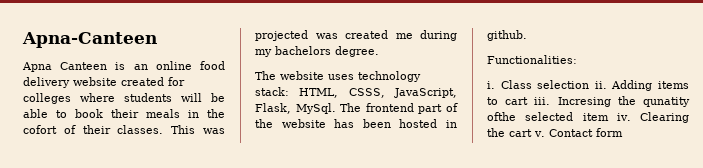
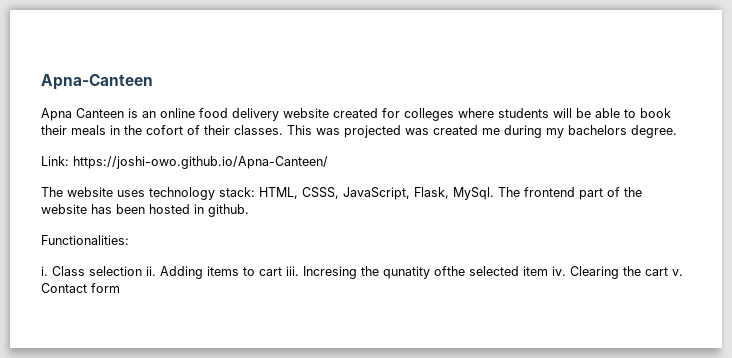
+ Link: https://joshi-owo.github.io/Apna-Canteen/

